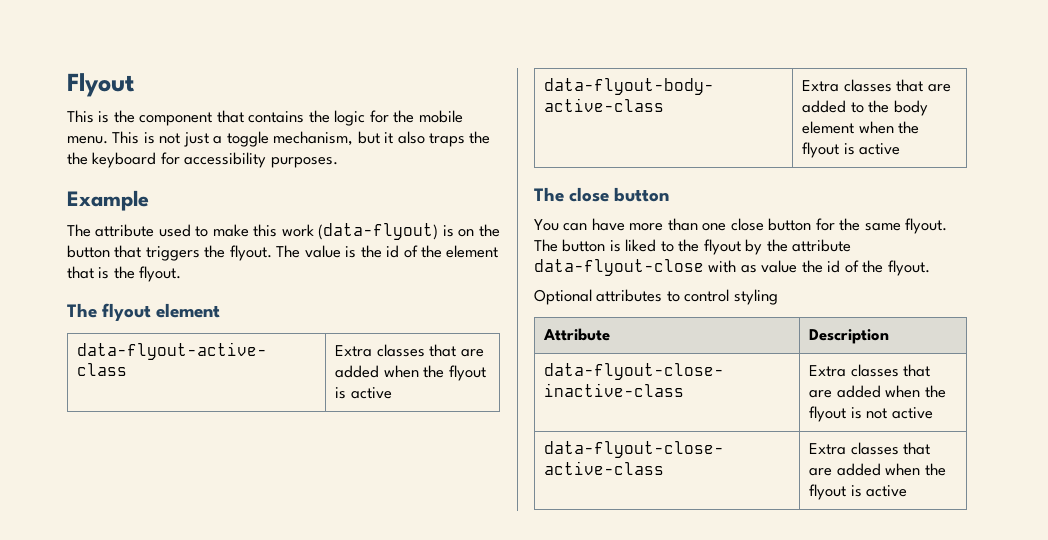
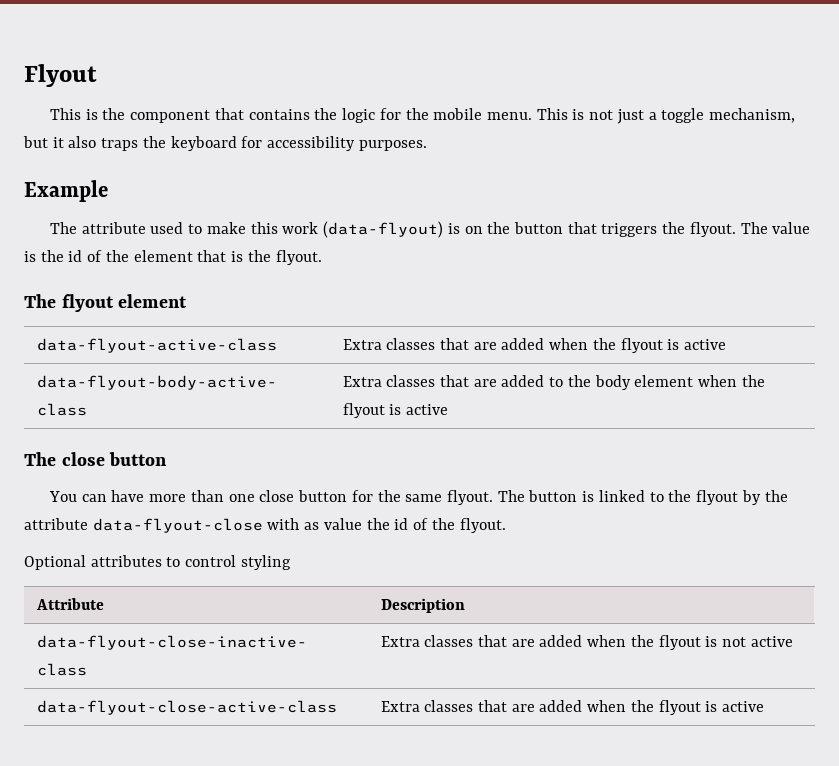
- This is not just a toggle mechanism, but it also traps the the keyboard for accessibility purposes.
+ This is not just a toggle mechanism, but it also traps the keyboard for accessibility purposes.
- The button is liked to the flyout by the attribute data-flyout-close with as value the id of the flyout.
+ The button is linked to the flyout by the attribute data-flyout-close with as value the id of the flyout.

